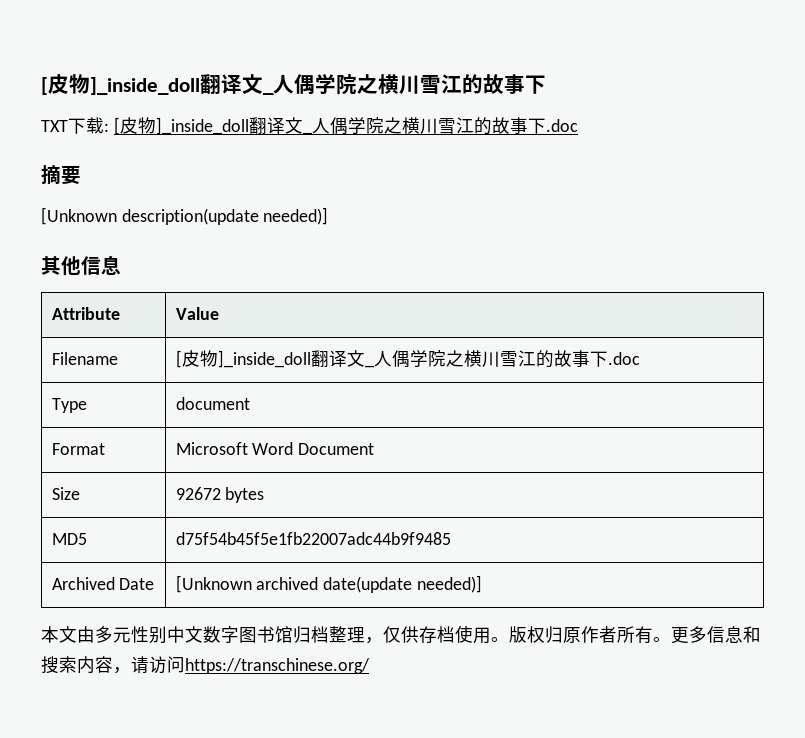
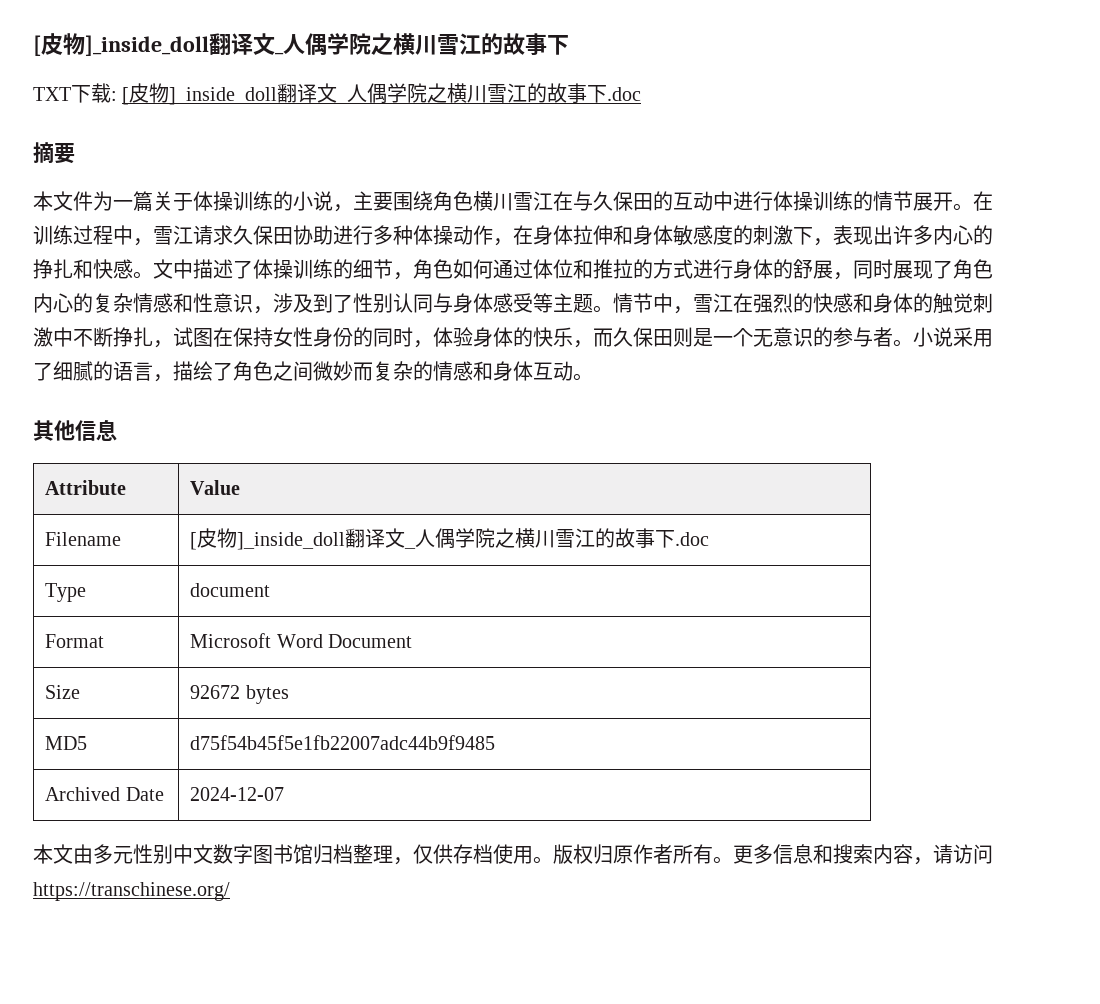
- [Unknown description(update needed)]
+ 本文件为一篇关于体操训练的小说，主要围绕角色横川雪江在与久保田的互动中进行体操训练的情节展开。在训练过程中，雪江请求久保田协助进行多种体操动作，在身体拉伸和身体敏感度的刺激下，表现出许多内心的挣扎和快感。文中描述了体操训练的细节，角色如何通过体位和推拉的方式进行身体的舒展，同时展现了角色内心的复杂情感和性意识，涉及到了性别认同与身体感受等主题。情节中，雪江在强烈的快感和身体的触觉刺激中不断挣扎，试图在保持女性身份的同时，体验身体的快乐，而久保田则是一个无意识的参与者。小说采用了细腻的语言，描绘了角色之间微妙而复杂的情感和身体互动。
- Archived Date | [Unknown archived date(update needed)]
+ Archived Date | 2024-12-07

